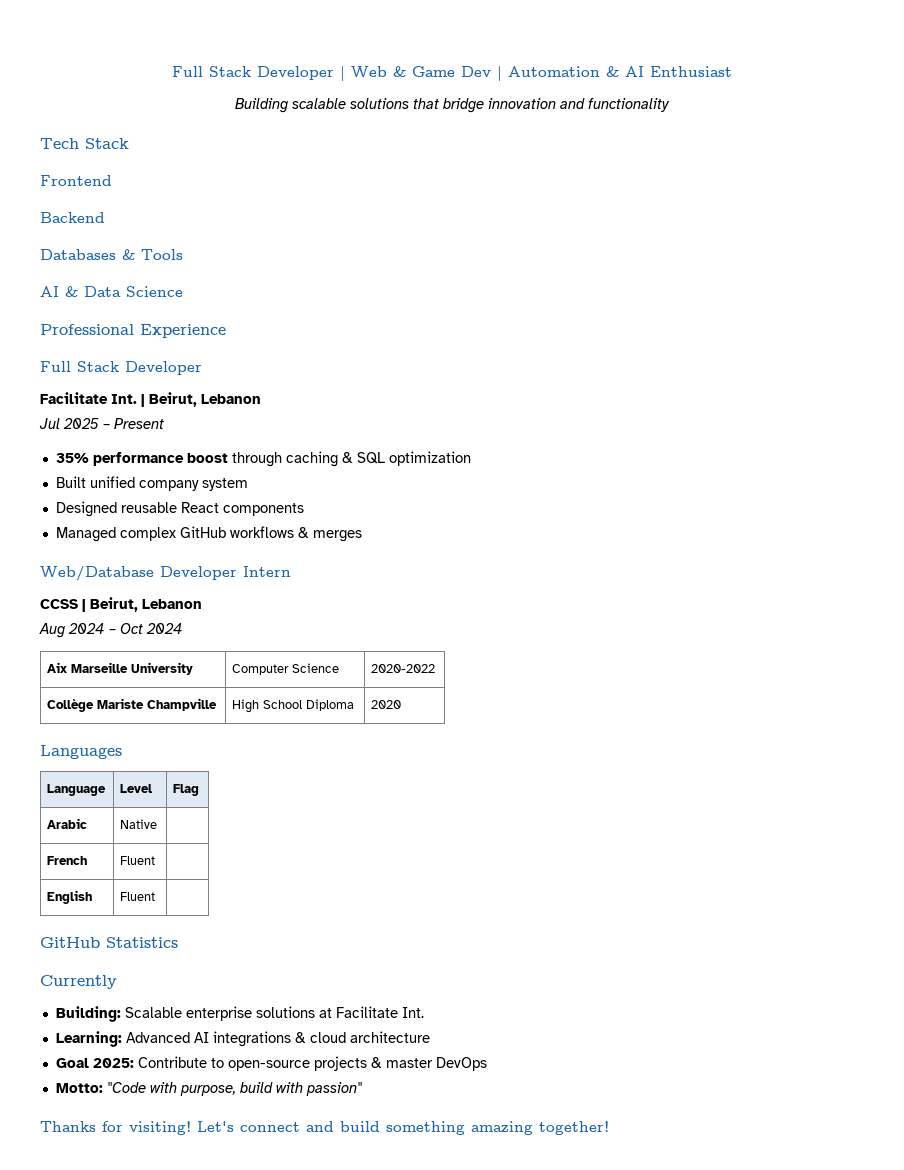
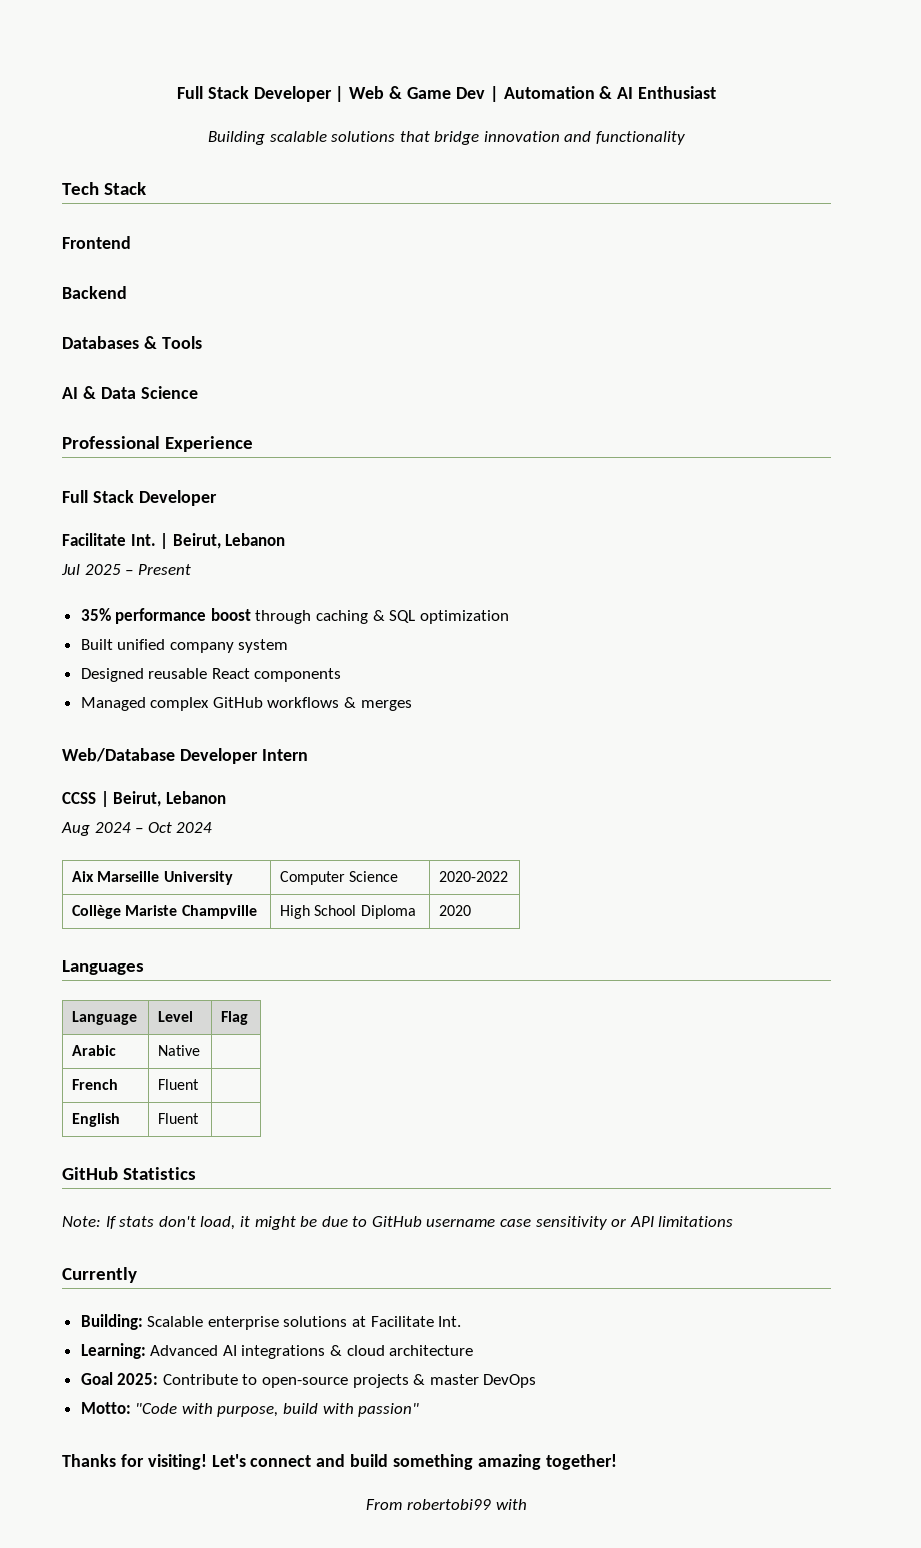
+ Note: If stats don't load, it might be due to GitHub username case sensitivity or API limitations
+ From robertobi99 with

